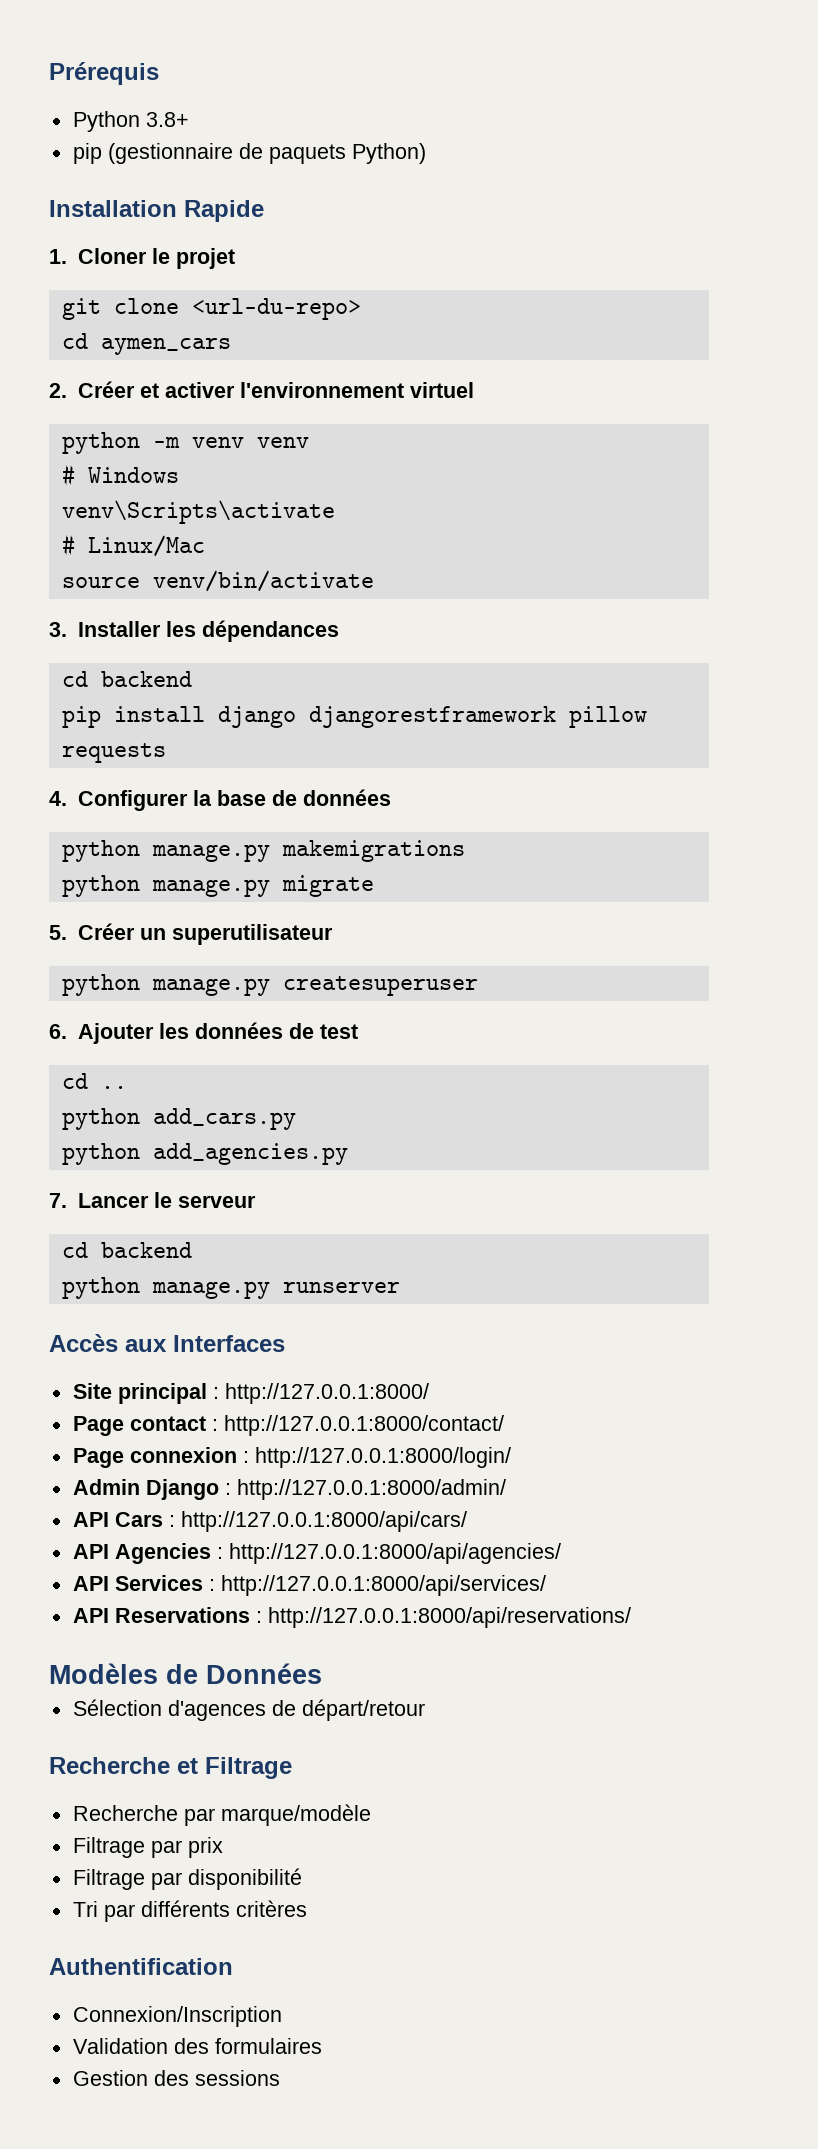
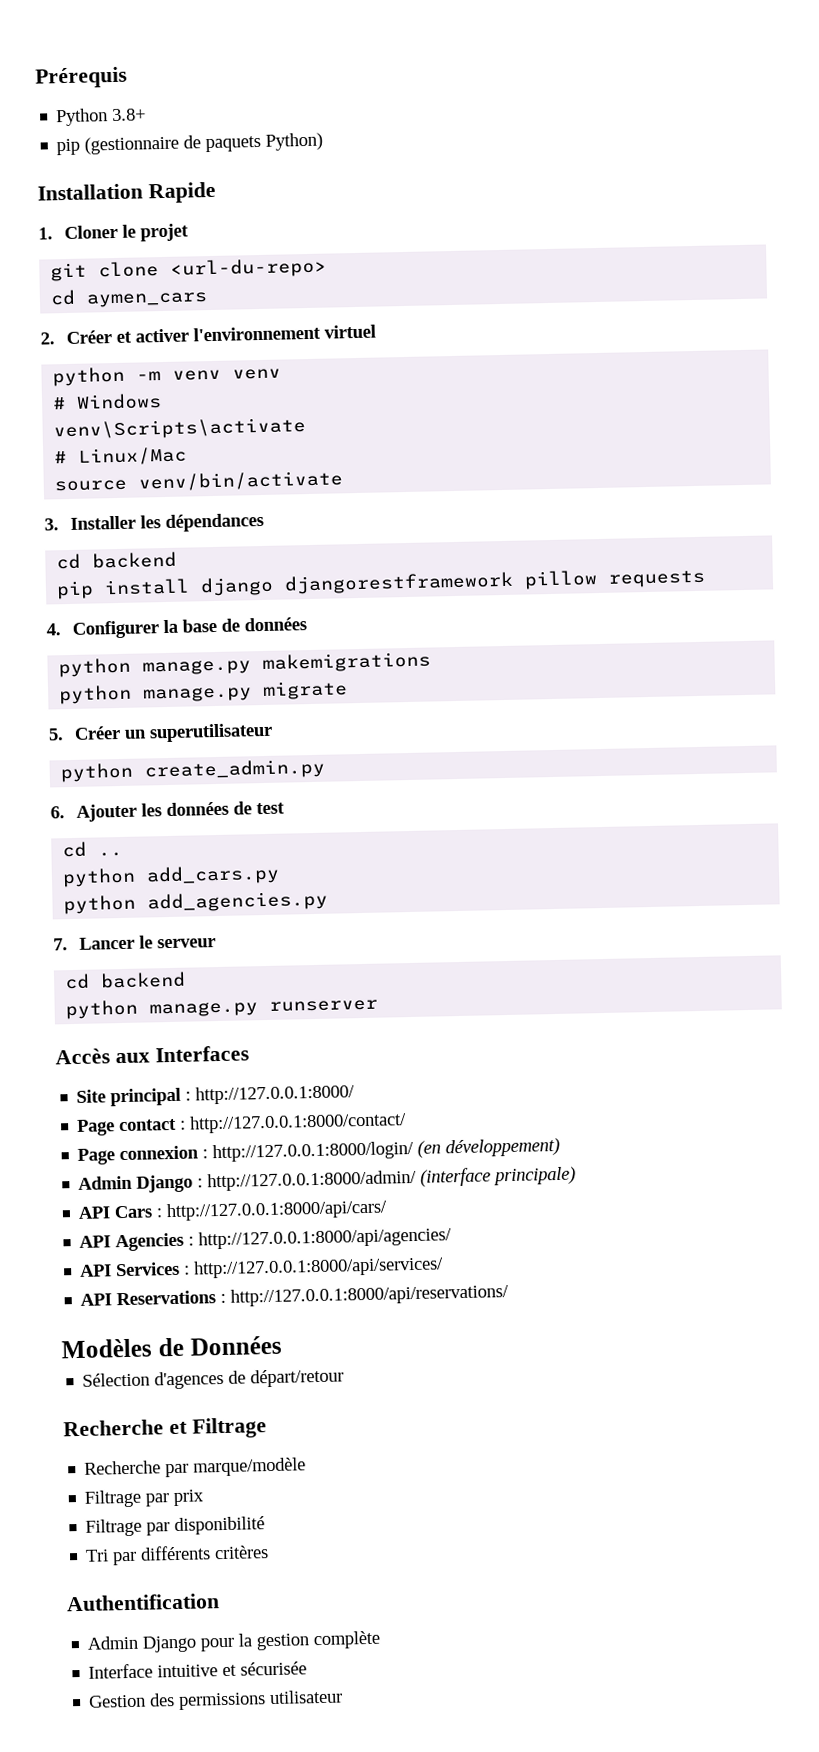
- python manage.py createsuperuser
+ python create_admin.py
- Page connexion : http://127.0.0.1:8000/login/
+ Page connexion : http://127.0.0.1:8000/login/ (en développement)
- Admin Django : http://127.0.0.1:8000/admin/
+ Admin Django : http://127.0.0.1:8000/admin/ (interface principale)
- Connexion/Inscription
- Validation des formulaires
+ Admin Django pour la gestion complète
+ Interface intuitive et sécurisée
- Gestion des sessions
+ Gestion des permissions utilisateur

